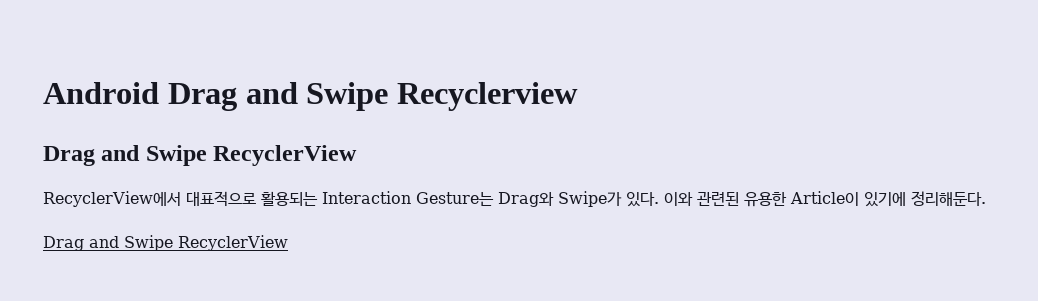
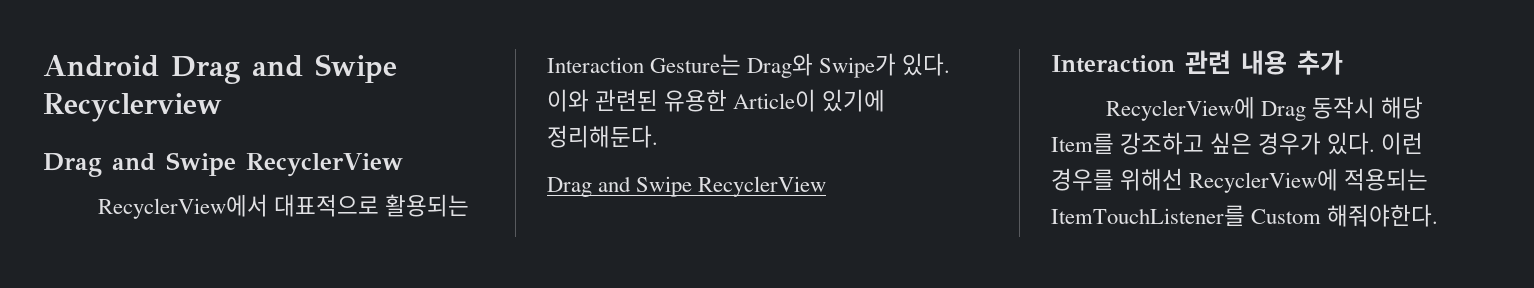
+ Interaction 관련 내용 추가
+ RecyclerView에 Drag 동작시 해당 Item를 강조하고 싶은 경우가 있다. 이런 경우를 위해선 RecyclerView에 적용되는 ItemTouchListener를 Custom 해줘야한다.

